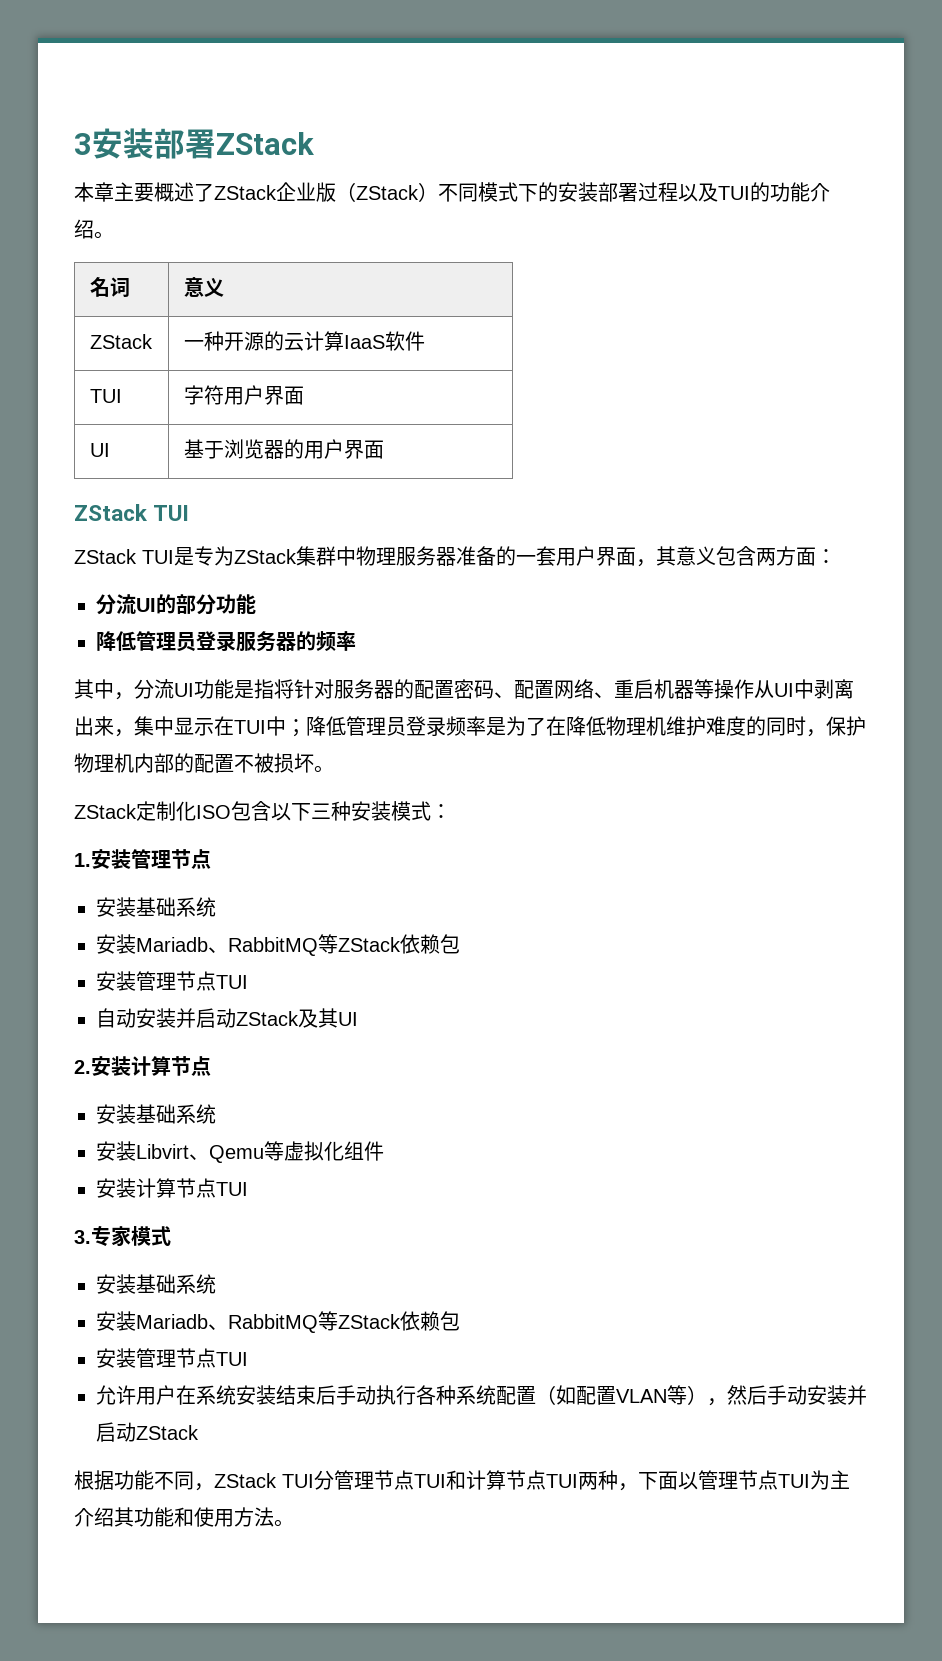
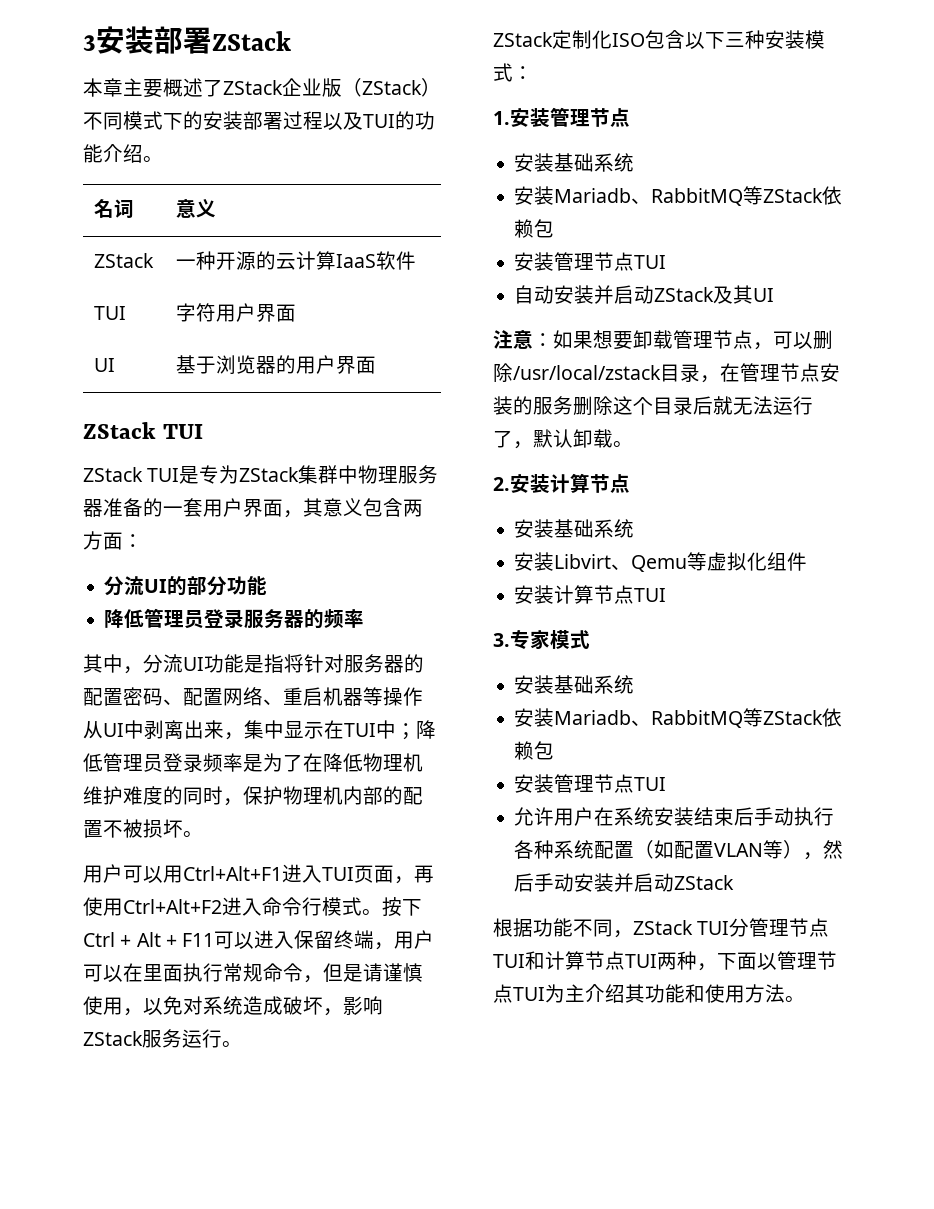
+ 用户可以用Ctrl+Alt+F1进入TUI页面，再使用Ctrl+Alt+F2进入命令行模式。按下Ctrl + Alt + F11可以进入保留终端，用户可以在里面执行常规命令，但是请谨慎使用，以免对系统造成破坏，影响ZStack服务运行。
+ 注意：如果想要卸载管理节点，可以删除/usr/local/zstack目录，在管理节点安装的服务删除这个目录后就无法运行了，默认卸载。

